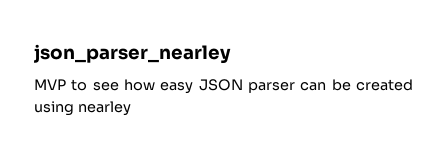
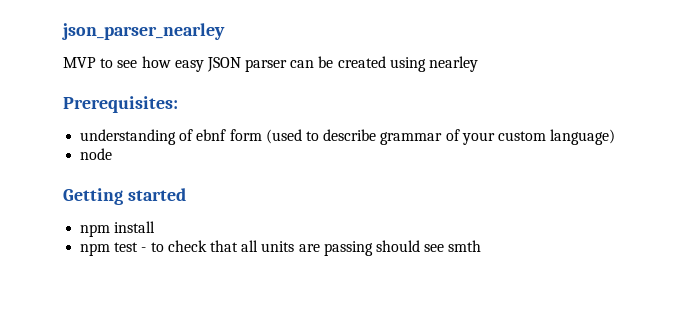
+ Prerequisites:
+ understanding of ebnf form (used to describe grammar of your custom language)
+ node
+ Getting started
+ npm install
+ npm test - to check that all units are passing should see smth

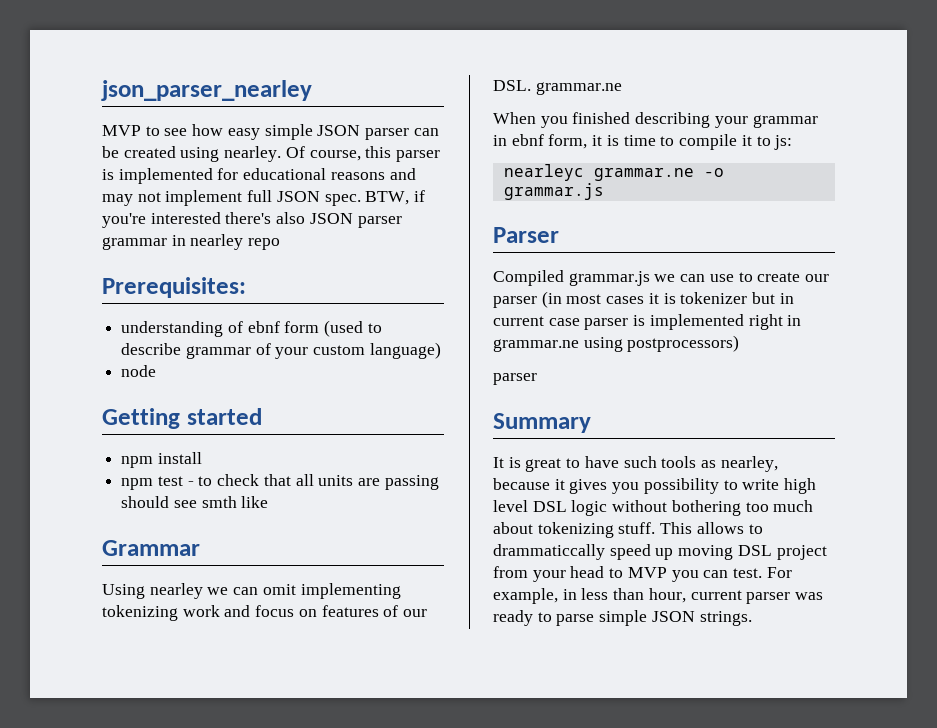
- MVP to see how easy JSON parser can be created using nearley
+ MVP to see how easy simple JSON parser can be created using nearley. Of course, this parser is implemented for educational reasons and may not implement full JSON spec. BTW, if you're interested there's also JSON parser grammar in nearley repo
- npm test - to check that all units are passing should see smth
+ npm test - to check that all units are passing should see smth like
+ Grammar
+ Using nearley we can omit implementing tokenizing work and focus on features of our DSL. grammar.ne
+ When you finished describing your grammar in ebnf form, it is time to compile it to js:
+ nearleyc grammar.ne -o grammar.js
+ Parser
+ Compiled grammar.js we can use to create our parser (in most cases it is tokenizer but in current case parser is implemented right in grammar.ne using postprocessors)
+ parser
+ Summary
+ It is great to have such tools as nearley, because it gives you possibility to write high level DSL logic without bothering too much about tokenizing stuff. This allows to drammaticcally speed up moving DSL project from your head to MVP you can test. For example, in less than hour, current parser was ready to parse simple JSON strings.

